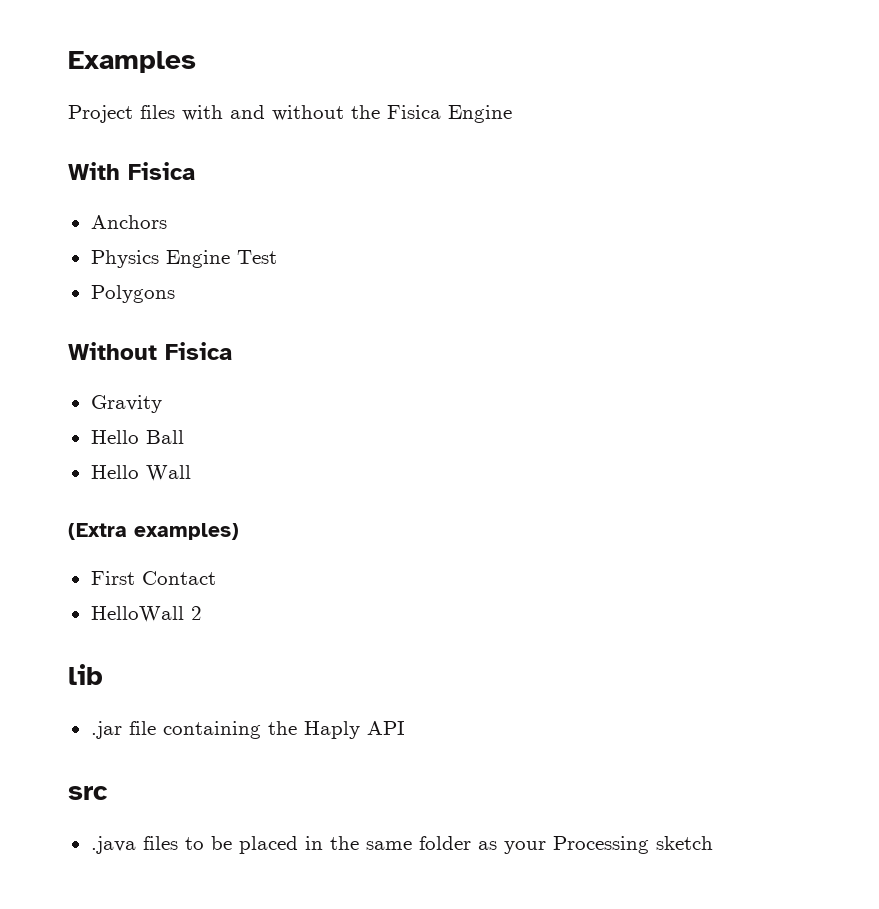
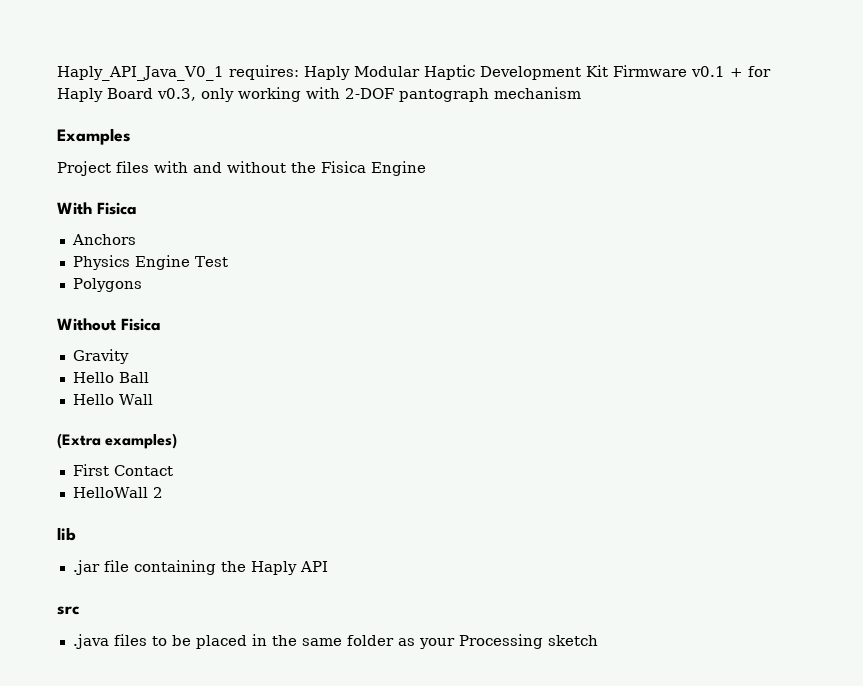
+ Haply_API_Java_V0_1 requires: Haply Modular Haptic Development Kit Firmware v0.1 + for Haply Board v0.3, only working with 2-DOF pantograph mechanism

